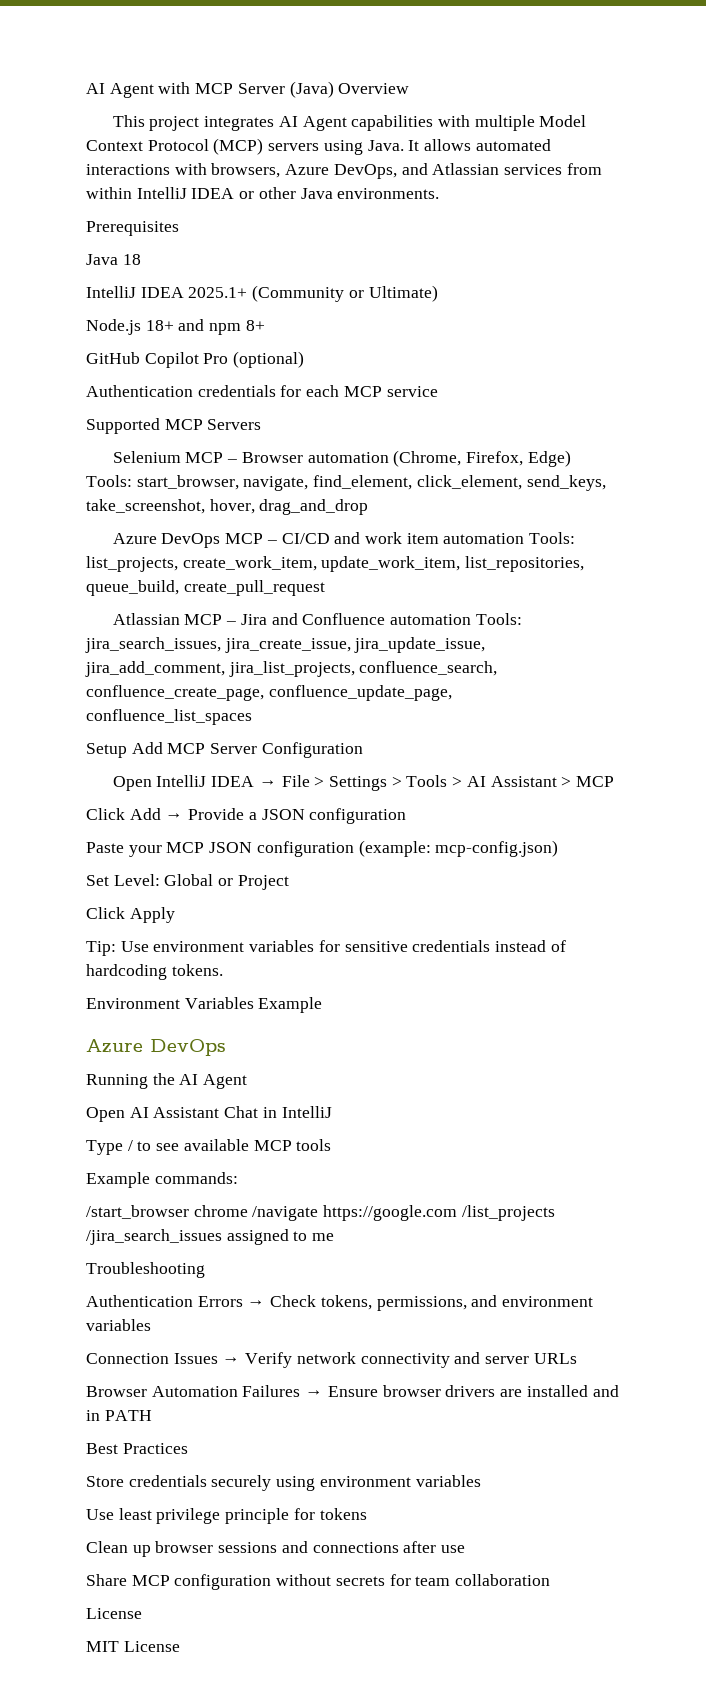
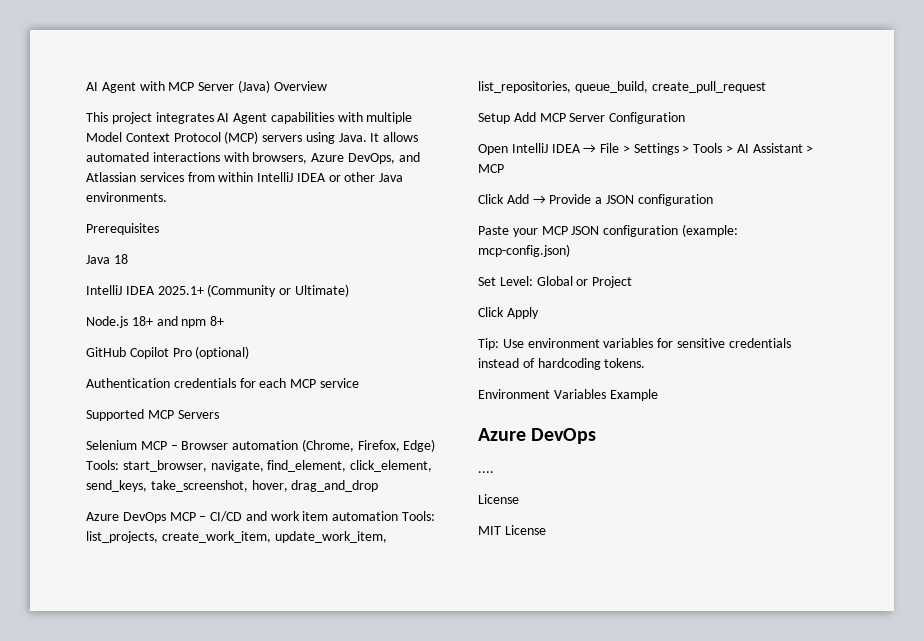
- Atlassian MCP – Jira and Confluence automation Tools: jira_search_issues, jira_create_issue, jira_update_issue, jira_add_comment, jira_list_projects, confluence_search, confluence_create_page, confluence_update_page, confluence_list_spaces
- Running the AI Agent
- Open AI Assistant Chat in IntelliJ
- Type / to see available MCP tools
- Example commands:
- /start_browser chrome /navigate https://google.com /list_projects /jira_search_issues assigned to me
- Troubleshooting
- Authentication Errors → Check tokens, permissions, and environment variables
- Connection Issues → Verify network connectivity and server URLs
- Browser Automation Failures → Ensure browser drivers are installed and in PATH
- Best Practices
- Store credentials securely using environment variables
- Use least privilege principle for tokens
- Clean up browser sessions and connections after use
- Share MCP configuration without secrets for team collaboration
+ ....

